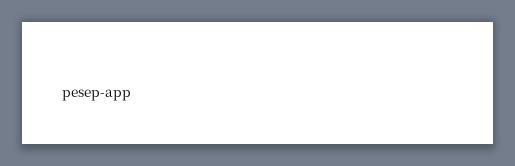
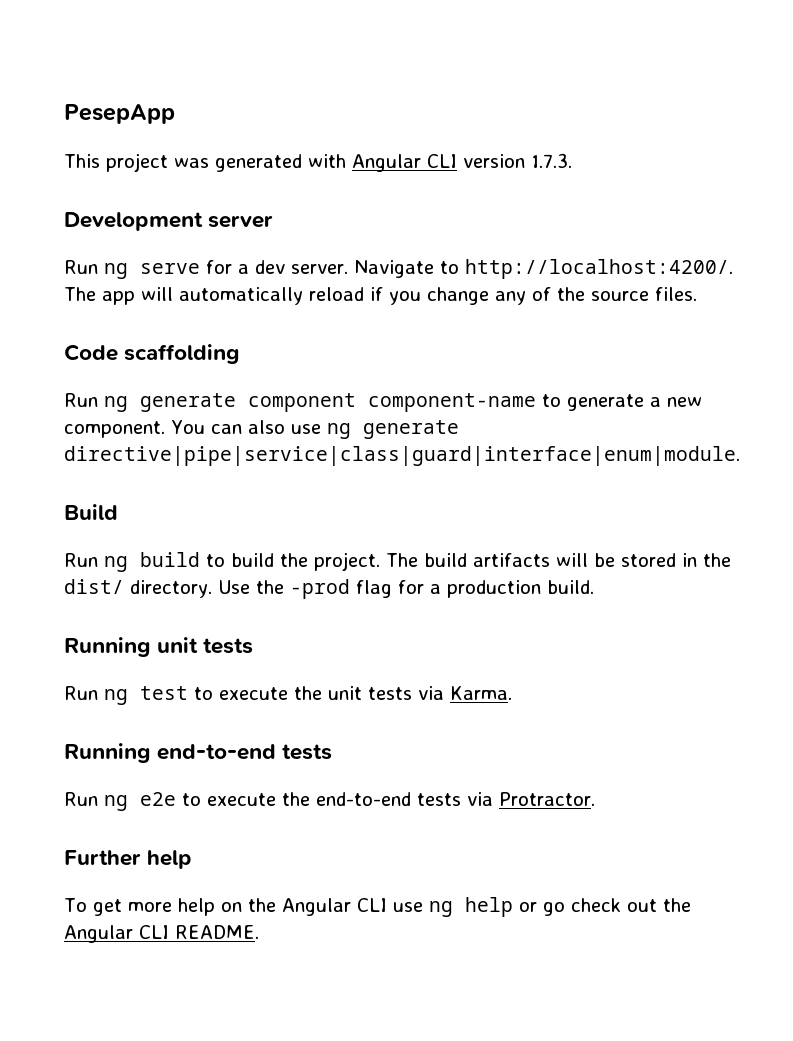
- pesep-app
+ PesepApp
+ This project was generated with Angular CLI version 1.7.3.
+ Development server
+ Run ng serve for a dev server. Navigate to http://localhost:4200/. The app will automatically reload if you change any of the source files.
+ Code scaffolding
+ Run ng generate component component-name to generate a new component. You can also use ng generate directive|pipe|service|class|guard|interface|enum|module.
+ Build
+ Run ng build to build the project. The build artifacts will be stored in the dist/ directory. Use the -prod flag for a production build.
+ Running unit tests
+ Run ng test to execute the unit tests via Karma.
+ Running end-to-end tests
+ Run ng e2e to execute the end-to-end tests via Protractor.
+ Further help
+ To get more help on the Angular CLI use ng help or go check out the Angular CLI README.

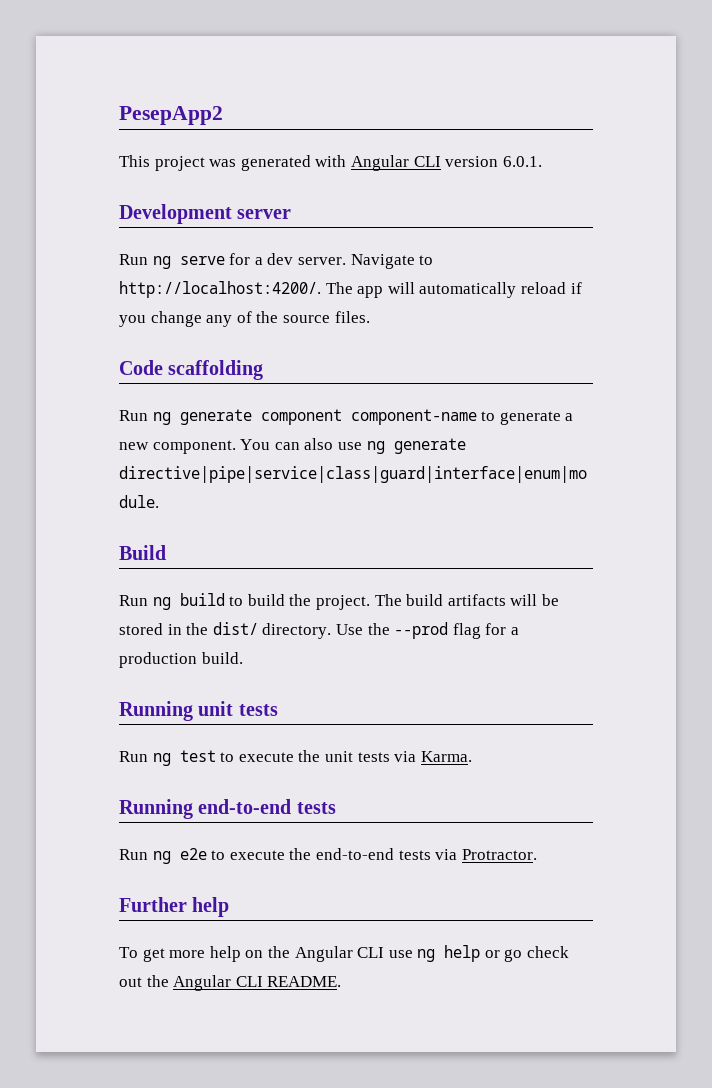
- PesepApp
+ PesepApp2
- This project was generated with Angular CLI version 1.7.3.
+ This project was generated with Angular CLI version 6.0.1.
- Use the -prod flag for a production build.
+ Use the --prod flag for a production build.

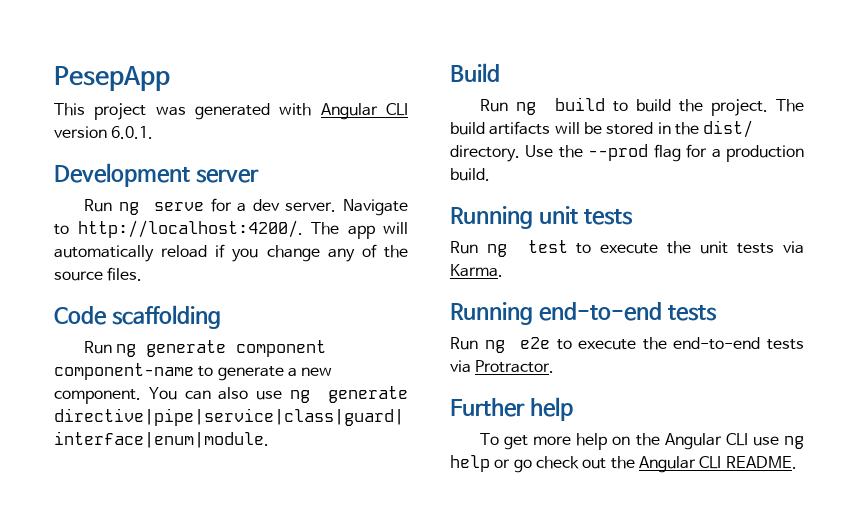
- PesepApp2
+ PesepApp

